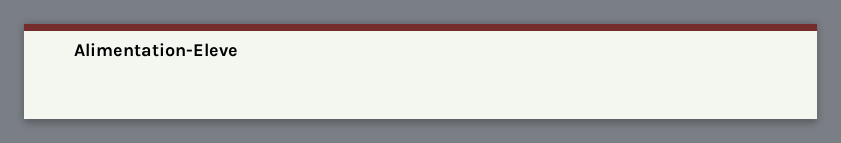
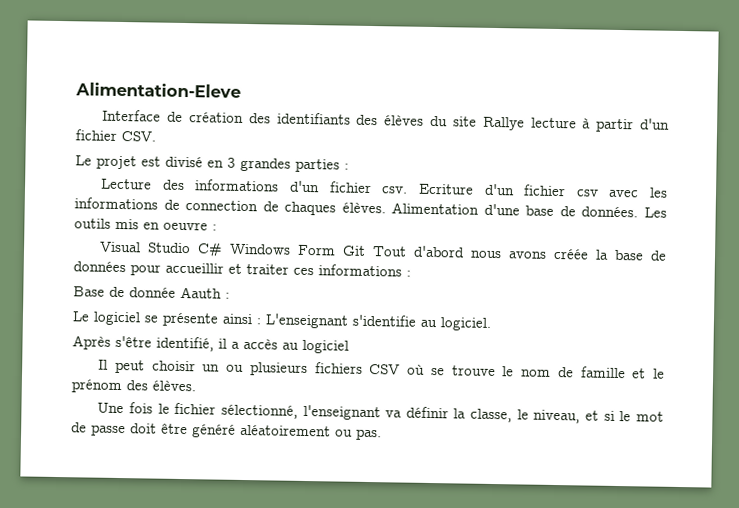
+ Interface de création des identifiants des élèves du site Rallye lecture à partir d'un fichier CSV.
+ Le projet est divisé en 3 grandes parties :
+ Lecture des informations d'un fichier csv. Ecriture d'un fichier csv avec les informations de connection de chaques élèves. Alimentation d'une base de données. Les outils mis en oeuvre :
+ Visual Studio C# Windows Form Git Tout d'abord nous avons créée la base de données pour accueillir et traiter ces informations :
+ Base de donnée Aauth :
+ Le logiciel se présente ainsi : L'enseignant s'identifie au logiciel.
+ Après s'être identifié, il a accès au logiciel
+ Il peut choisir un ou plusieurs fichiers CSV où se trouve le nom de famille et le prénom des élèves.
+ Une fois le fichier sélectionné, l'enseignant va définir la classe, le niveau, et si le mot de passe doit être généré aléatoirement ou pas.

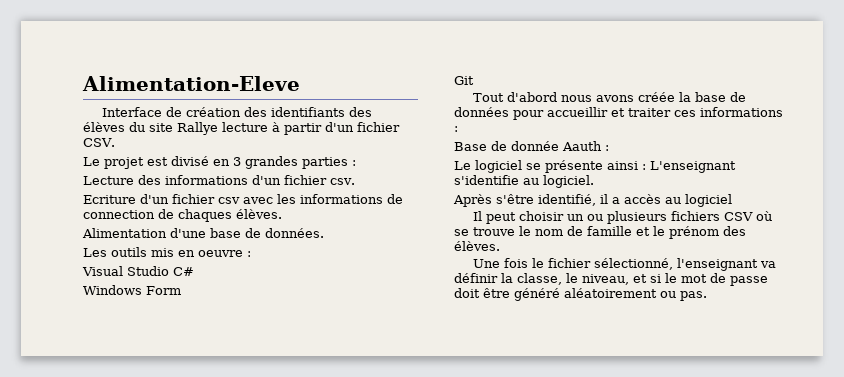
- Lecture des informations d'un fichier csv. Ecriture d'un fichier csv avec les informations de connection de chaques élèves. Alimentation d'une base de données. Les outils mis en oeuvre :
+ Lecture des informations d'un fichier csv.
+ Ecriture d'un fichier csv avec les informations de connection de chaques élèves.
+ Alimentation d'une base de données.
+ Les outils mis en oeuvre :
- Visual Studio C# Windows Form Git Tout d'abord nous avons créée la base de données pour accueillir et traiter ces informations :
+ Visual Studio C#
+ Windows Form
+ Git
+ Tout d'abord nous avons créée la base de données pour accueillir et traiter ces informations :

